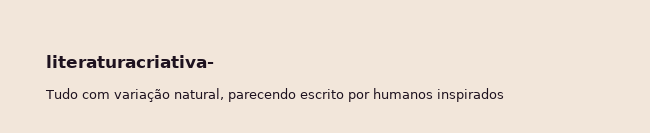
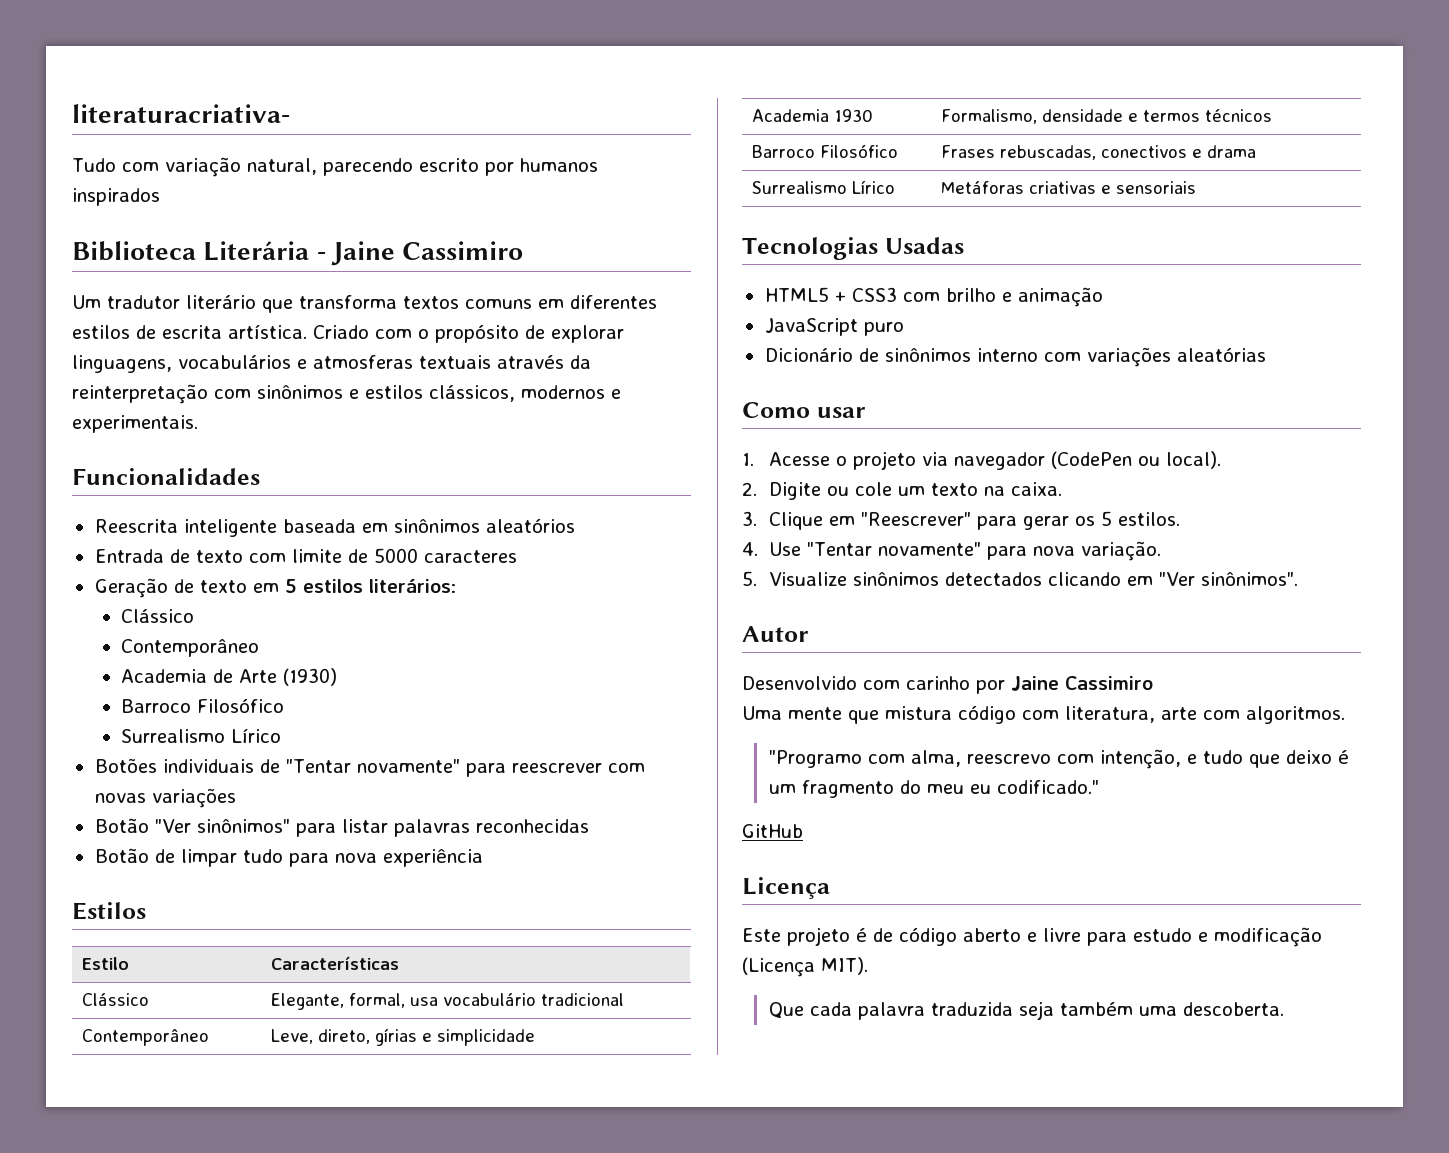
+ Biblioteca Literária - Jaine Cassimiro
+ Um tradutor literário que transforma textos comuns em diferentes estilos de escrita artística. Criado com o propósito de explorar linguagens, vocabulários e atmosferas textuais através da reinterpretação com sinônimos e estilos clássicos, modernos e experimentais.
+ Funcionalidades
+ Reescrita inteligente baseada em sinônimos aleatórios
+ Entrada de texto com limite de 5000 caracteres
+ Geração de texto em 5 estilos literários:
+ Clássico
+ Contemporâneo
+ Academia de Arte (1930)
+ Barroco Filosófico
+ Surrealismo Lírico
+ Botões individuais de "Tentar novamente" para reescrever com novas variações
+ Botão "Ver sinônimos" para listar palavras reconhecidas
+ Botão de limpar tudo para nova experiência
+ Estilos
+ Estilo | Características
+ Clássico | Elegante, formal, usa vocabulário tradicional
+ Contemporâneo | Leve, direto, gírias e simplicidade
+ Academia 1930 | Formalismo, densidade e termos técnicos
+ Barroco Filosófico | Frases rebuscadas, conectivos e drama
+ Surrealismo Lírico | Metáforas criativas e sensoriais
+ Tecnologias Usadas
+ HTML5 + CSS3 com brilho e animação
+ JavaScript puro
+ Dicionário de sinônimos interno com variações aleatórias
+ Como usar
+ 1. Acesse o projeto via navegador (CodePen ou local).
+ 2. Digite ou cole um texto na caixa.
+ 3. Clique em "Reescrever" para gerar os 5 estilos.
+ 4. Use "Tentar novamente" para nova variação.
+ 5. Visualize sinônimos detectados clicando em "Ver sinônimos".
+ Autor
+ Desenvolvido com carinho por Jaine Cassimiro
+ Uma mente que mistura código com literatura, arte com algoritmos.
+ "Programo com alma, reescrevo com intenção, e tudo que deixo é um fragmento do meu eu codificado."
+ GitHub
+ Licença
+ Este projeto é de código aberto e livre para estudo e modificação (Licença MIT).
+ Que cada palavra traduzida seja também uma descoberta.

